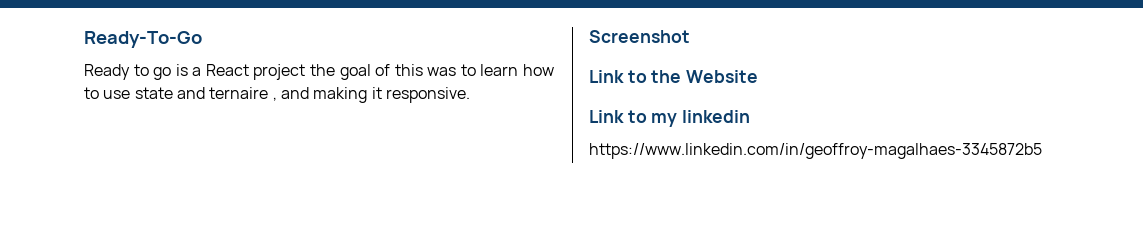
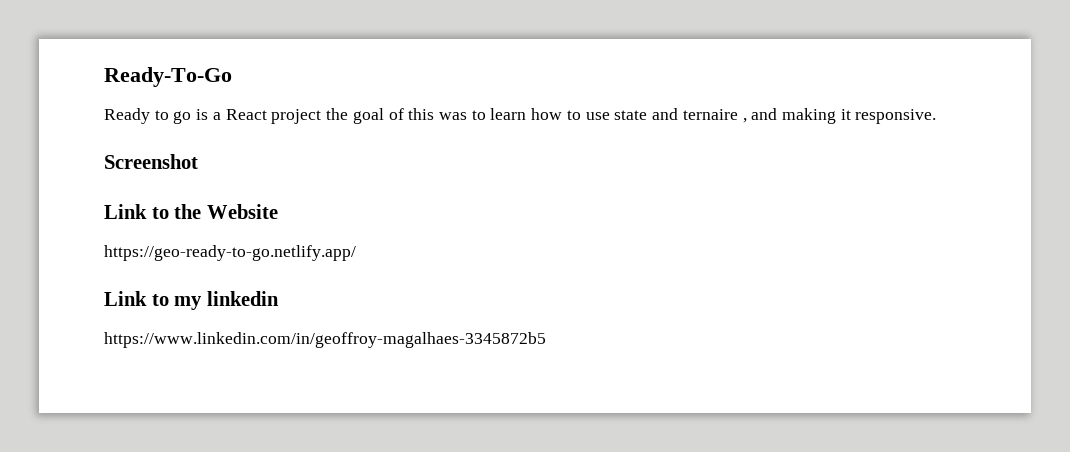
+ https://geo-ready-to-go.netlify.app/

